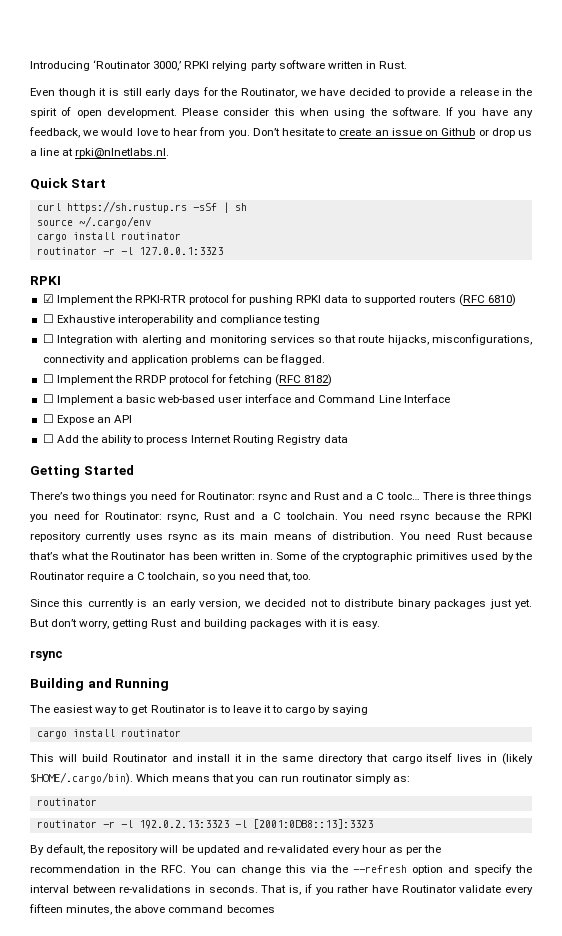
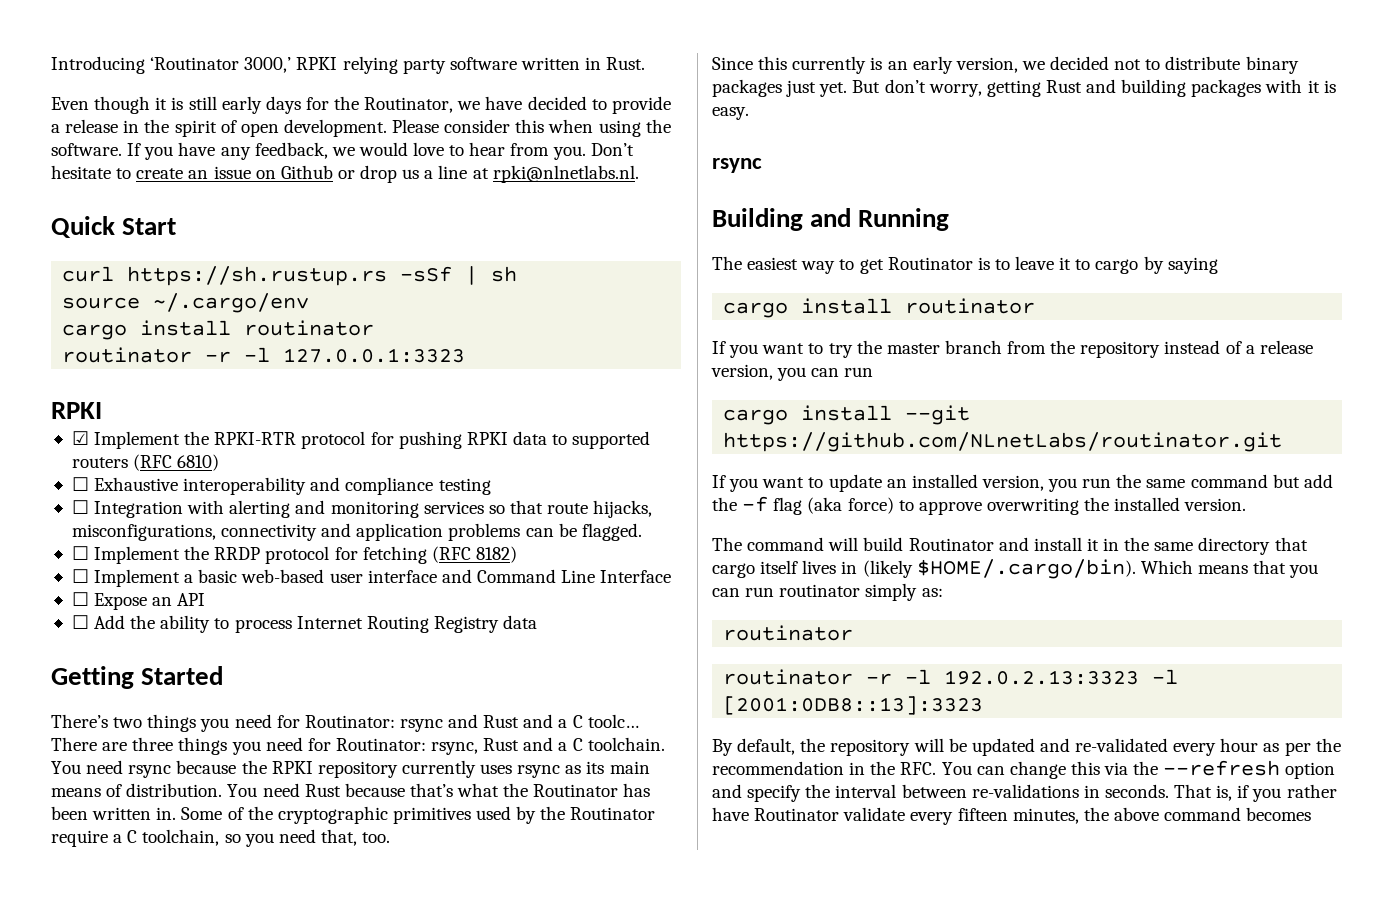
- There is three things you need for Routinator: rsync, Rust and a C toolchain.
+ There are three things you need for Routinator: rsync, Rust and a C toolchain.
- This will build Routinator and install it in the same directory that cargo itself lives in (likely $HOME/.cargo/bin). Which means that you can run routinator simply as:
+ If you want to try the master branch from the repository instead of a release version, you can run
+ cargo install --git https://github.com/NLnetLabs/routinator.git
+ If you want to update an installed version, you run the same command but add the -f flag (aka force) to approve overwriting the installed version.
+ The command will build Routinator and install it in the same directory that cargo itself lives in (likely $HOME/.cargo/bin). Which means that you can run routinator simply as:

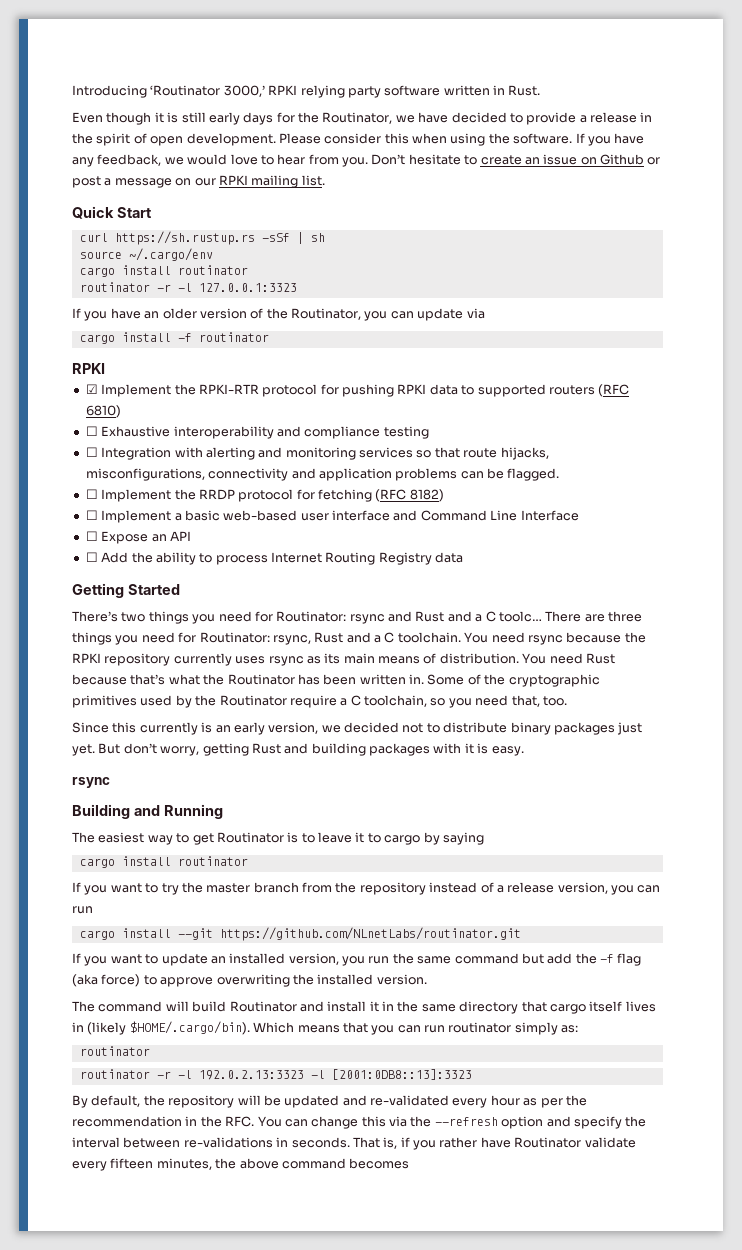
- Don’t hesitate to create an issue on Github or drop us a line at rpki@nlnetlabs.nl.
+ Don’t hesitate to create an issue on Github or post a message on our RPKI mailing list.
+ If you have an older version of the Routinator, you can update via
+ cargo install -f routinator

